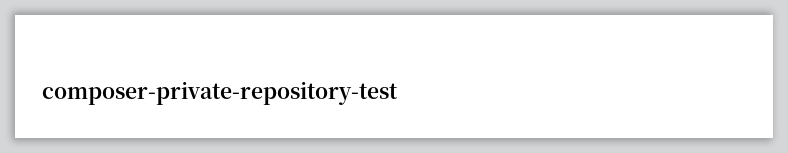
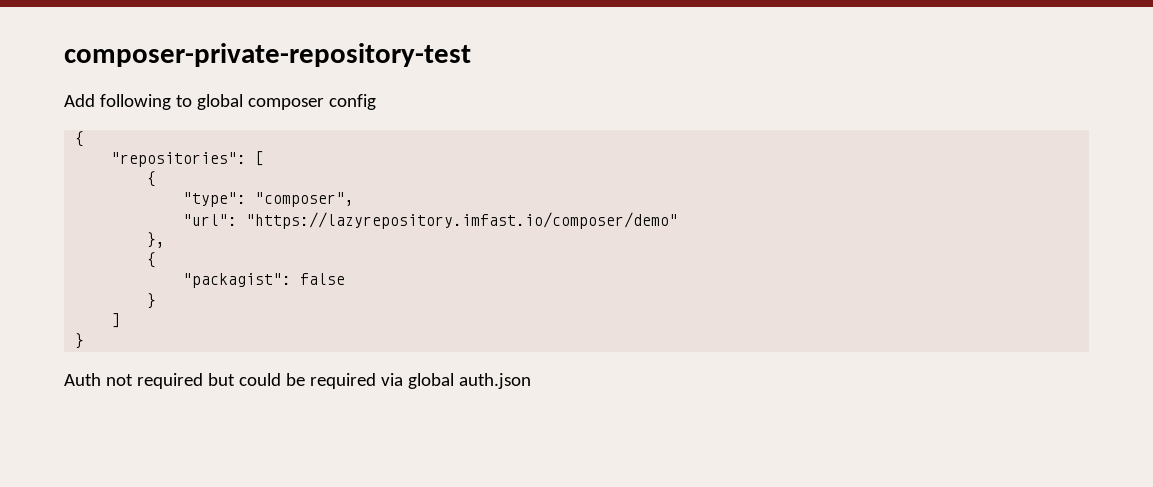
+ Add following to global composer config
+ {
+ "repositories": [
+ {
+ "type": "composer",
+ "url": "https://lazyrepository.imfast.io/composer/demo"
+ },
+ {
+ "packagist": false
+ }
+ ]
+ }
+ Auth not required but could be required via global auth.json

